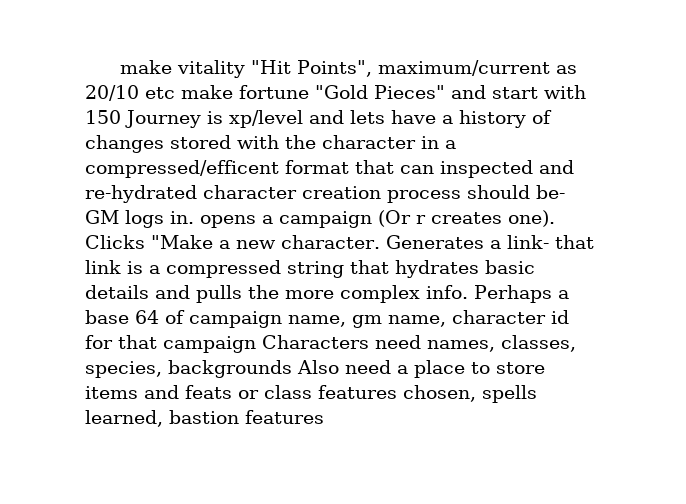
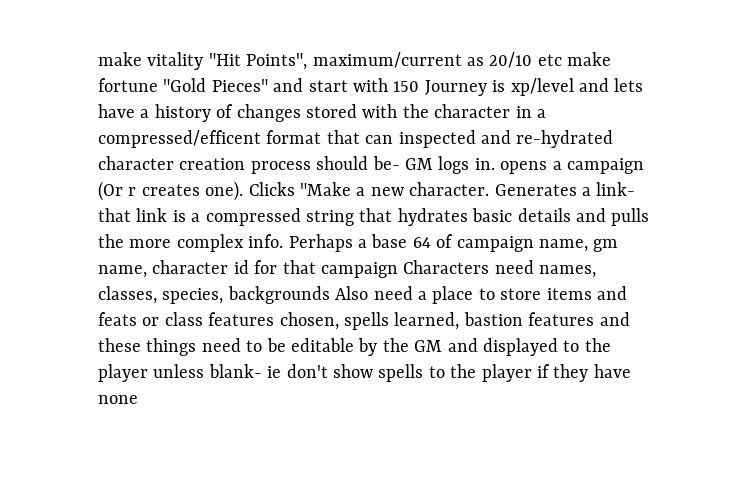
- Perhaps a base 64 of campaign name, gm name, character id for that campaign Characters need names, classes, species, backgrounds Also need a place to store items and feats or class features chosen, spells learned, bastion features
+ Perhaps a base 64 of campaign name, gm name, character id for that campaign Characters need names, classes, species, backgrounds Also need a place to store items and feats or class features chosen, spells learned, bastion features and these things need to be editable by the GM and displayed to the player unless blank- ie don't show spells to the player if they have none

